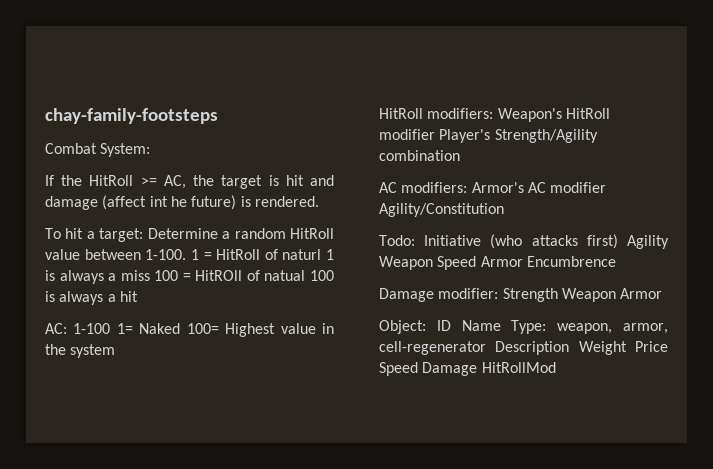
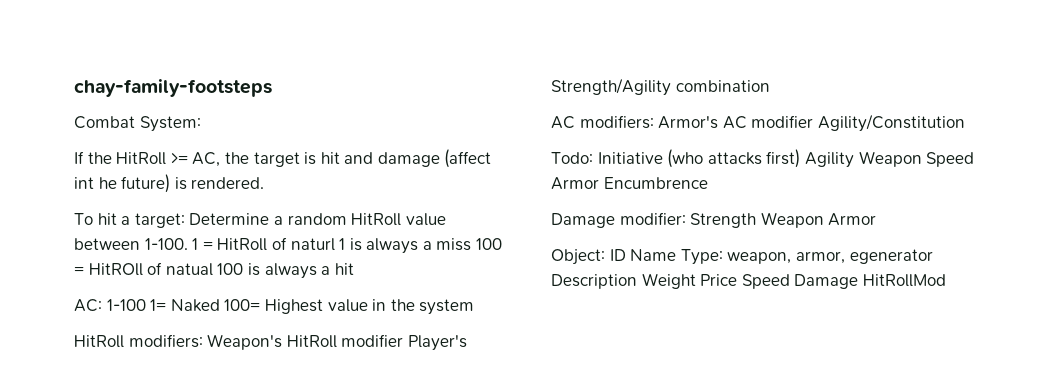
- Object: ID Name Type: weapon, armor, cell-regenerator Description Weight Price Speed Damage HitRollMod
+ Object: ID Name Type: weapon, armor, egenerator Description Weight Price Speed Damage HitRollMod

